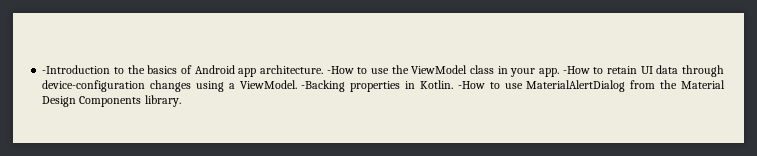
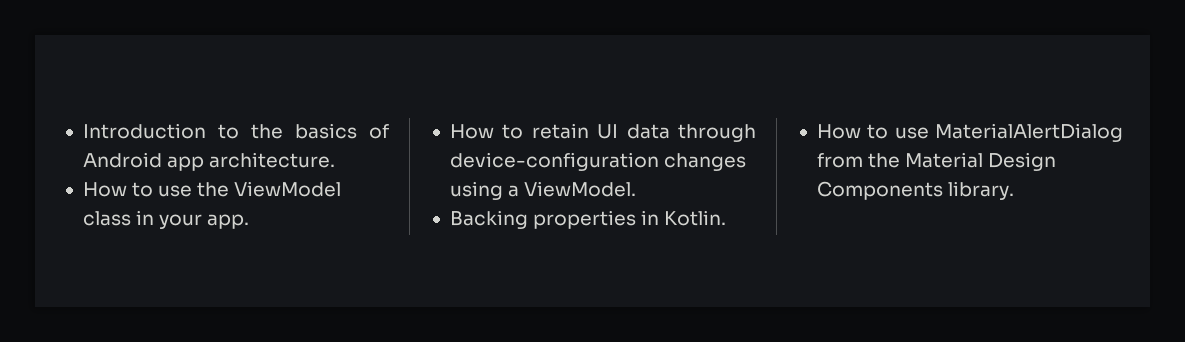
- -Introduction to the basics of Android app architecture. -How to use the ViewModel class in your app. -How to retain UI data through device-configuration changes using a ViewModel. -Backing properties in Kotlin. -How to use MaterialAlertDialog from the Material Design Components library.
+ Introduction to the basics of Android app architecture.
+ How to use the ViewModel class in your app.
+ How to retain UI data through device-configuration changes using a ViewModel.
+ Backing properties in Kotlin.
+ How to use MaterialAlertDialog from the Material Design Components library.

